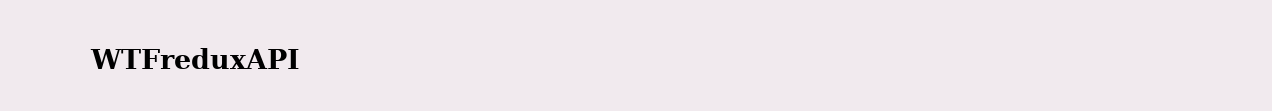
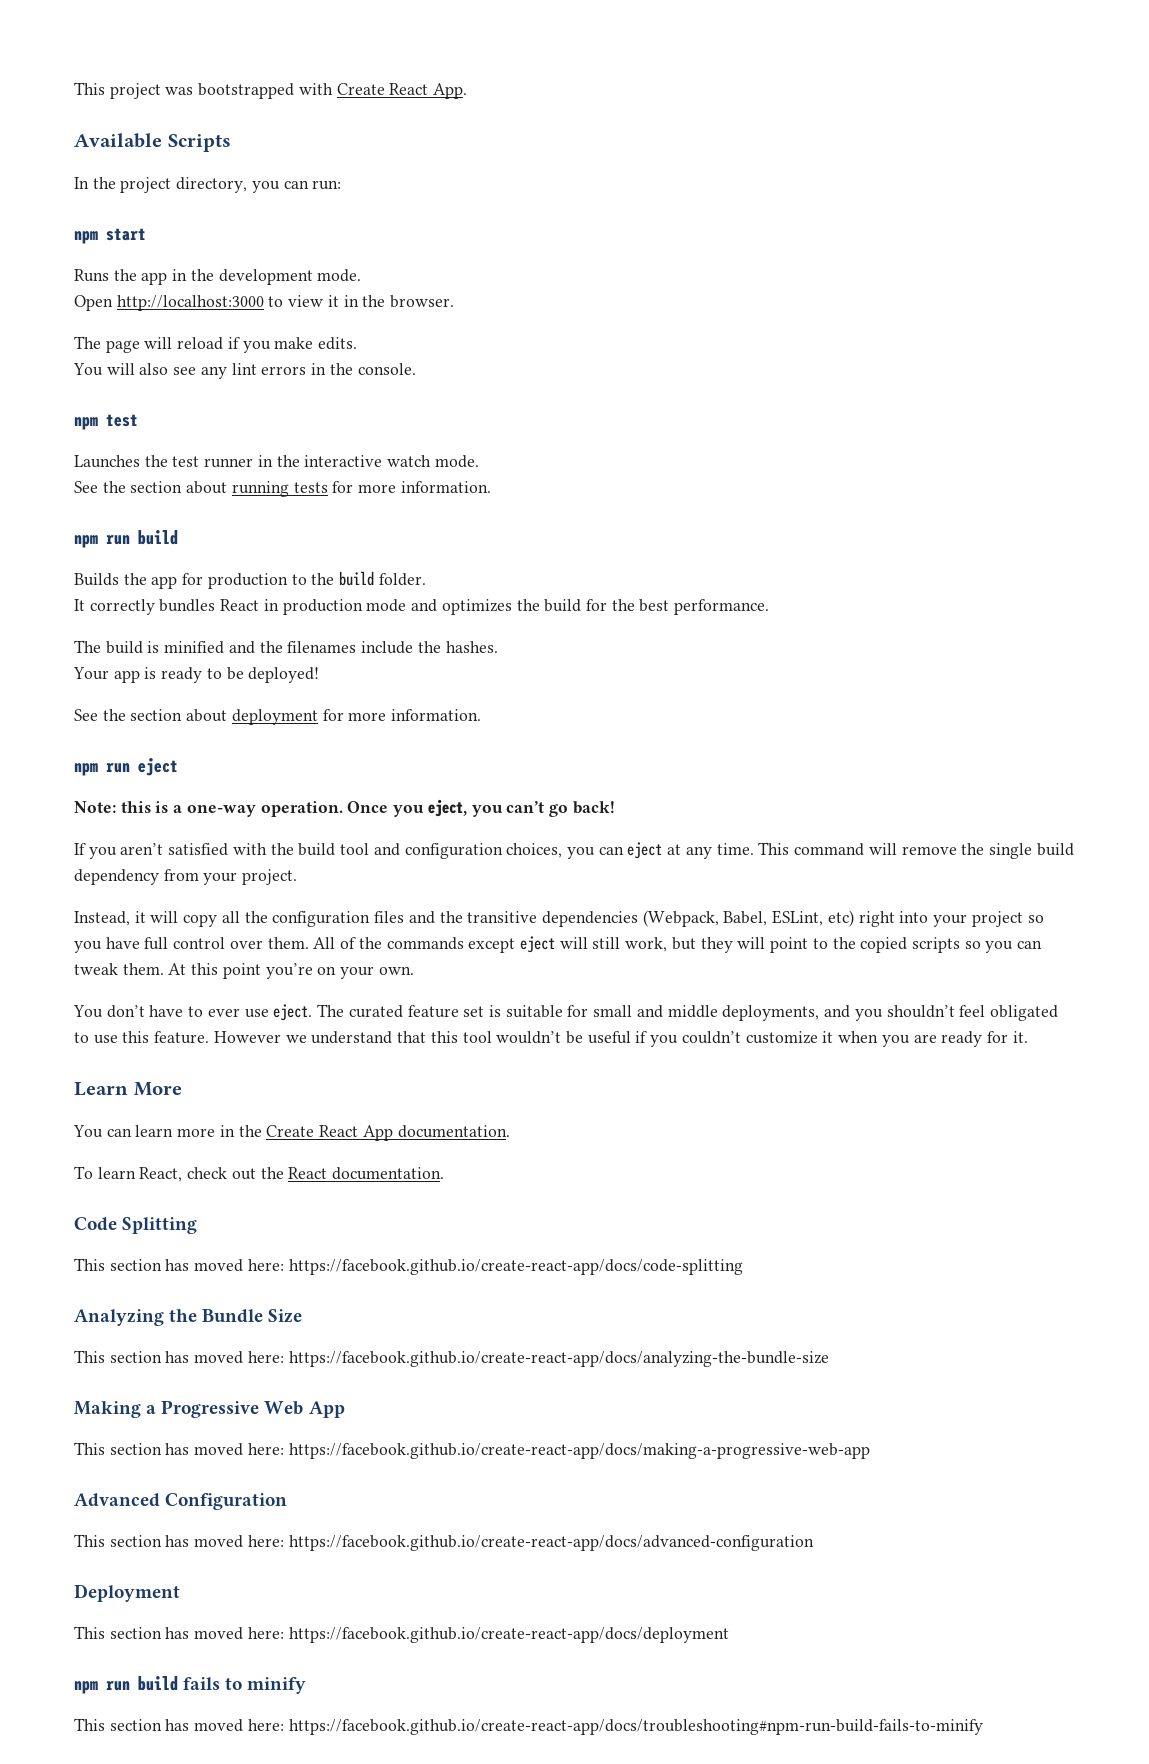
- WTFreduxAPI
+ This project was bootstrapped with Create React App.
+ Available Scripts
+ In the project directory, you can run:
+ npm start
+ Runs the app in the development mode.
+ Open http://localhost:3000 to view it in the browser.
+ The page will reload if you make edits.
+ You will also see any lint errors in the console.
+ npm test
+ Launches the test runner in the interactive watch mode.
+ See the section about running tests for more information.
+ npm run build
+ Builds the app for production to the build folder.
+ It correctly bundles React in production mode and optimizes the build for the best performance.
+ The build is minified and the filenames include the hashes.
+ Your app is ready to be deployed!
+ See the section about deployment for more information.
+ npm run eject
+ Note: this is a one-way operation. Once you eject, you can’t go back!
+ If you aren’t satisfied with the build tool and configuration choices, you can eject at any time. This command will remove the single build dependency from your project.
+ Instead, it will copy all the configuration files and the transitive dependencies (Webpack, Babel, ESLint, etc) right into your project so you have full control over them. All of the commands except eject will still work, but they will point to the copied scripts so you can tweak them. At this point you’re on your own.
+ You don’t have to ever use eject. The curated feature set is suitable for small and middle deployments, and you shouldn’t feel obligated to use this feature. However we understand that this tool wouldn’t be useful if you couldn’t customize it when you are ready for it.
+ Learn More
+ You can learn more in the Create React App documentation.
+ To learn React, check out the React documentation.
+ Code Splitting
+ This section has moved here: https://facebook.github.io/create-react-app/docs/code-splitting
+ Analyzing the Bundle Size
+ This section has moved here: https://facebook.github.io/create-react-app/docs/analyzing-the-bundle-size
+ Making a Progressive Web App
+ This section has moved here: https://facebook.github.io/create-react-app/docs/making-a-progressive-web-app
+ Advanced Configuration
+ This section has moved here: https://facebook.github.io/create-react-app/docs/advanced-configuration
+ Deployment
+ This section has moved here: https://facebook.github.io/create-react-app/docs/deployment
+ npm run build fails to minify
+ This section has moved here: https://facebook.github.io/create-react-app/docs/troubleshooting#npm-run-build-fails-to-minify

